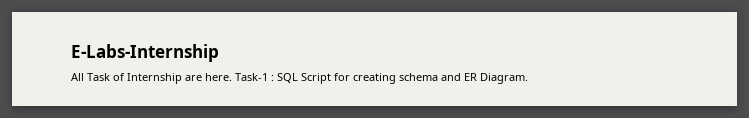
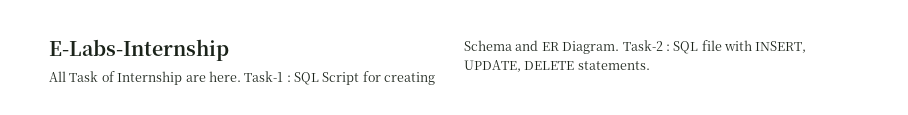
- Task-1 : SQL Script for creating schema and ER Diagram.
+ Task-1 : SQL Script for creating Schema and ER Diagram.
+ Task-2 : SQL file with INSERT, UPDATE, DELETE statements.

